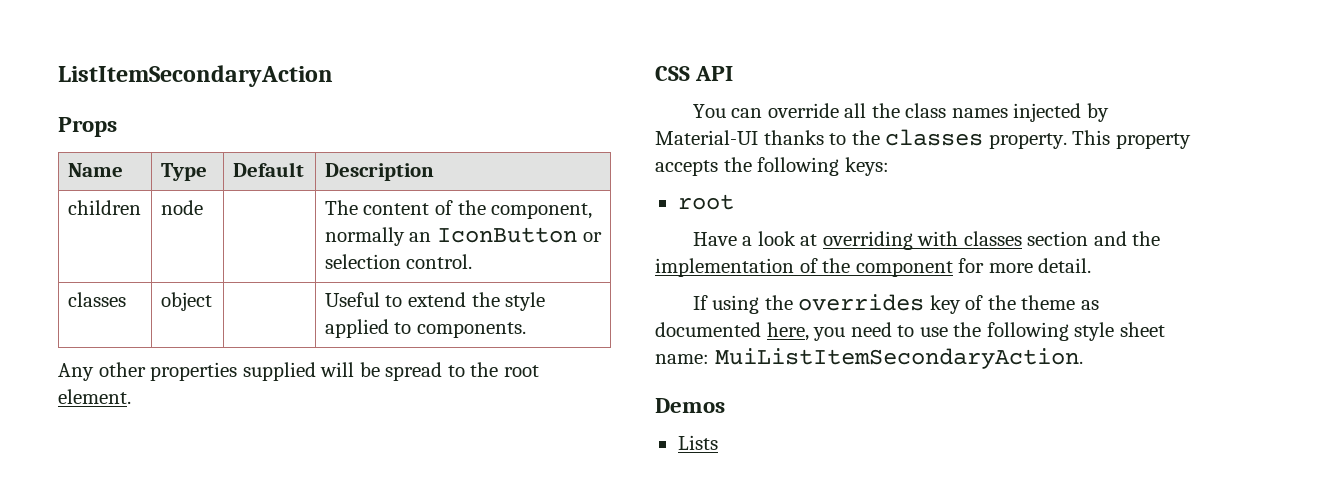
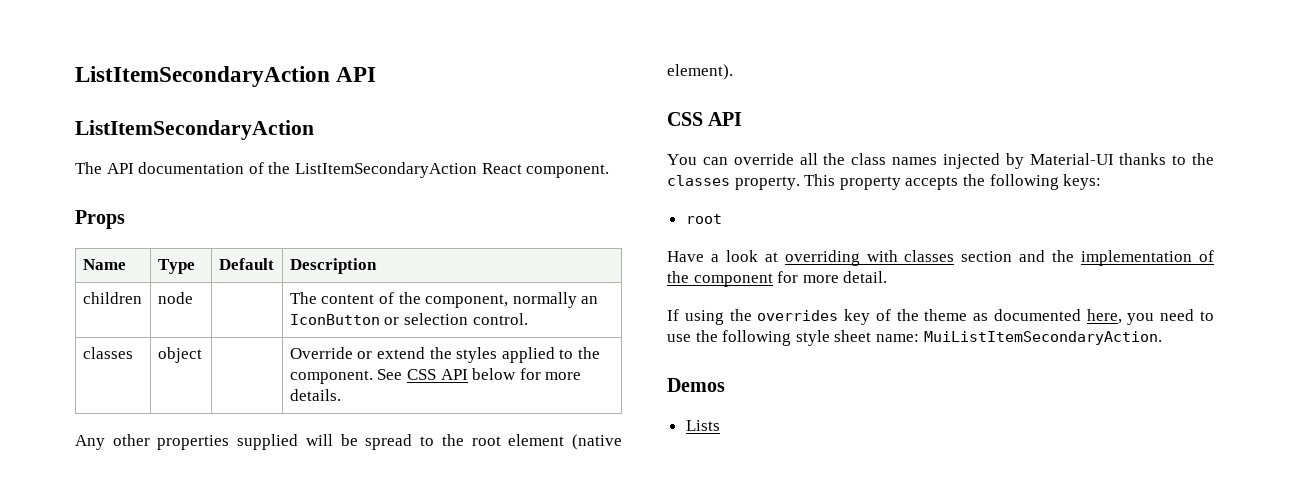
+ ListItemSecondaryAction API
  ListItemSecondaryAction
+ The API documentation of the ListItemSecondaryAction React component.
- classes | object | | Useful to extend the style applied to components.
+ classes | object | | Override or extend the styles applied to the component. See CSS API below for more details.
- Any other properties supplied will be spread to the root element.
+ Any other properties supplied will be spread to the root element (native element).

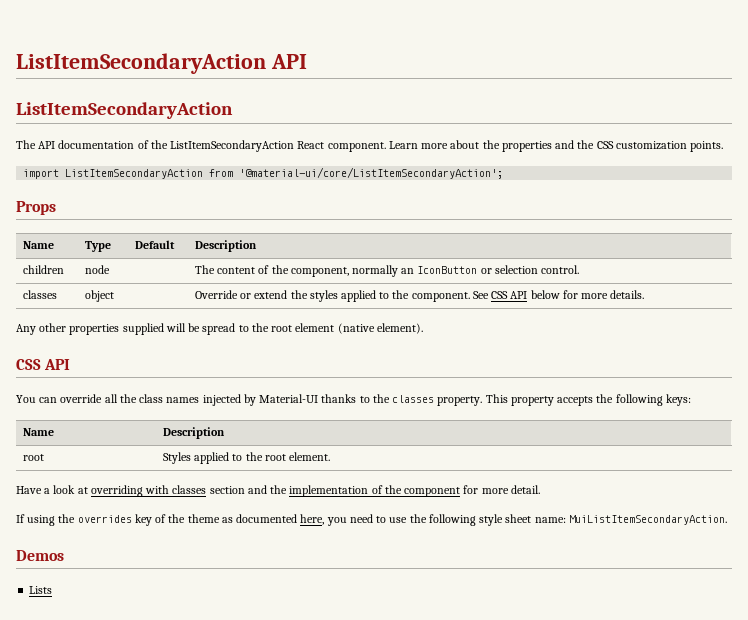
+ Learn more about the properties and the CSS customization points.
+ import ListItemSecondaryAction from '@material-ui/core/ListItemSecondaryAction';
  This property accepts the following keys:
- root
+ Name | Description
+ root | Styles applied to the root element.

